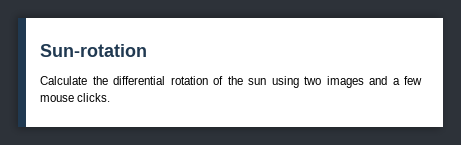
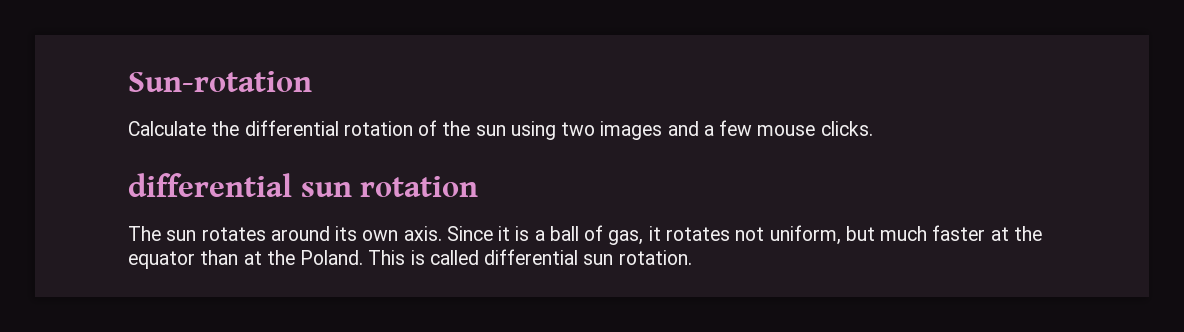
+ differential sun rotation
+ The sun rotates around its own axis. Since it is a ball of gas, it rotates not uniform, but much faster at the equator than at the Poland. This is called differential sun rotation.

